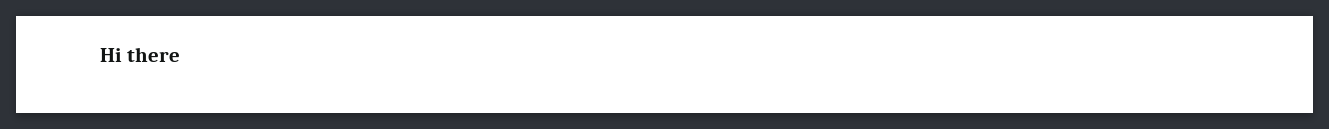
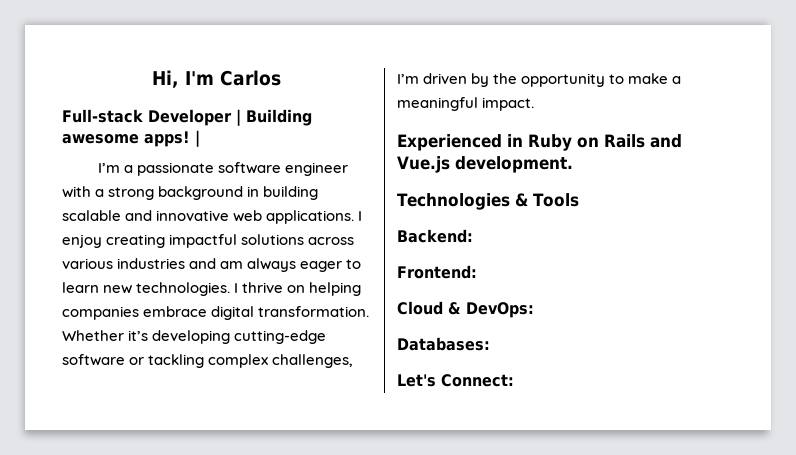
- Hi there
+ Hi, I'm Carlos
+ Full-stack Developer | Building awesome apps! |
+ I’m a passionate software engineer with a strong background in building scalable and innovative web applications. I enjoy creating impactful solutions across various industries and am always eager to learn new technologies. I thrive on helping companies embrace digital transformation. Whether it’s developing cutting-edge software or tackling complex challenges, I’m driven by the opportunity to make a meaningful impact.
+ Experienced in Ruby on Rails and Vue.js development.
+ Technologies & Tools
+ Backend:
+ Frontend:
+ Cloud & DevOps:
+ Databases:
+ Let's Connect:

